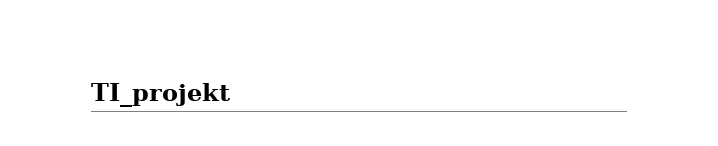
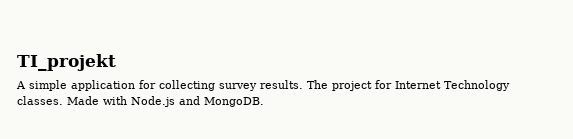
+ A simple application for collecting survey results. The project for Internet Technology classes. Made with Node.js and MongoDB.

